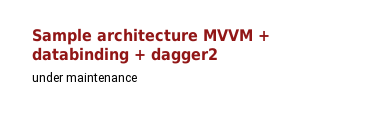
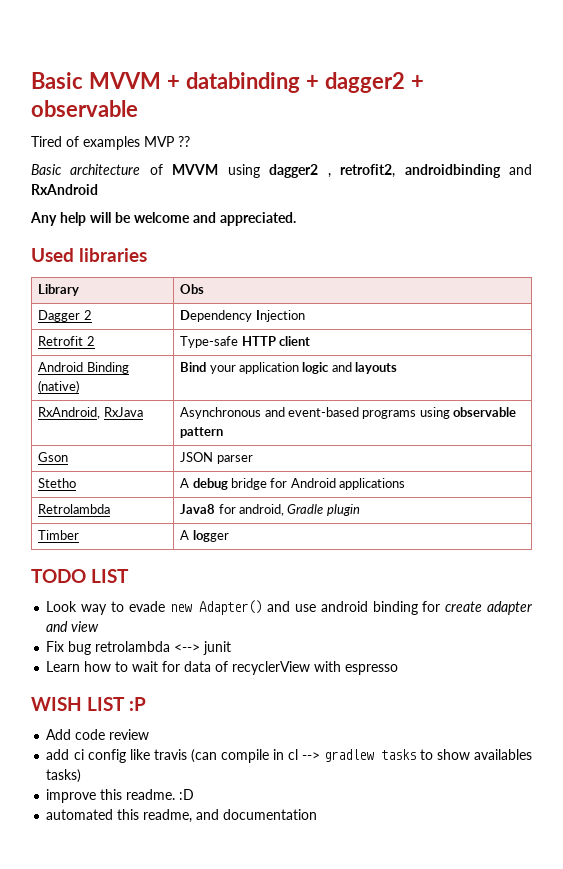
- Sample architecture MVVM + databinding + dagger2
- under maintenance
+ Basic MVVM + databinding + dagger2 + observable
+ Tired of examples MVP ??
+ Basic architecture of MVVM using dagger2 , retrofit2, androidbinding and RxAndroid
+ Any help will be welcome and appreciated.
+ Used libraries
+ Library | Obs
+ Dagger 2 | Dependency Injection
+ Retrofit 2 | Type-safe HTTP client
+ Android Binding (native) | Bind your application logic and layouts
+ RxAndroid, RxJava | Asynchronous and event-based programs using observable pattern
+ Gson | JSON parser
+ Stetho | A debug bridge for Android applications
+ Retrolambda | Java8 for android, Gradle plugin
+ Timber | A logger
+ TODO LIST
+ Look way to evade new Adapter() and use android binding for create adapter and view
+ Fix bug retrolambda <--> junit
+ Learn how to wait for data of recyclerView with espresso
+ WISH LIST :P
+ Add code review
+ add ci config like travis (can compile in cl --> gradlew tasks to show availables tasks)
+ improve this readme. :D
+ automated this readme, and documentation

